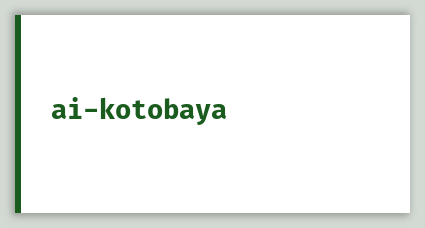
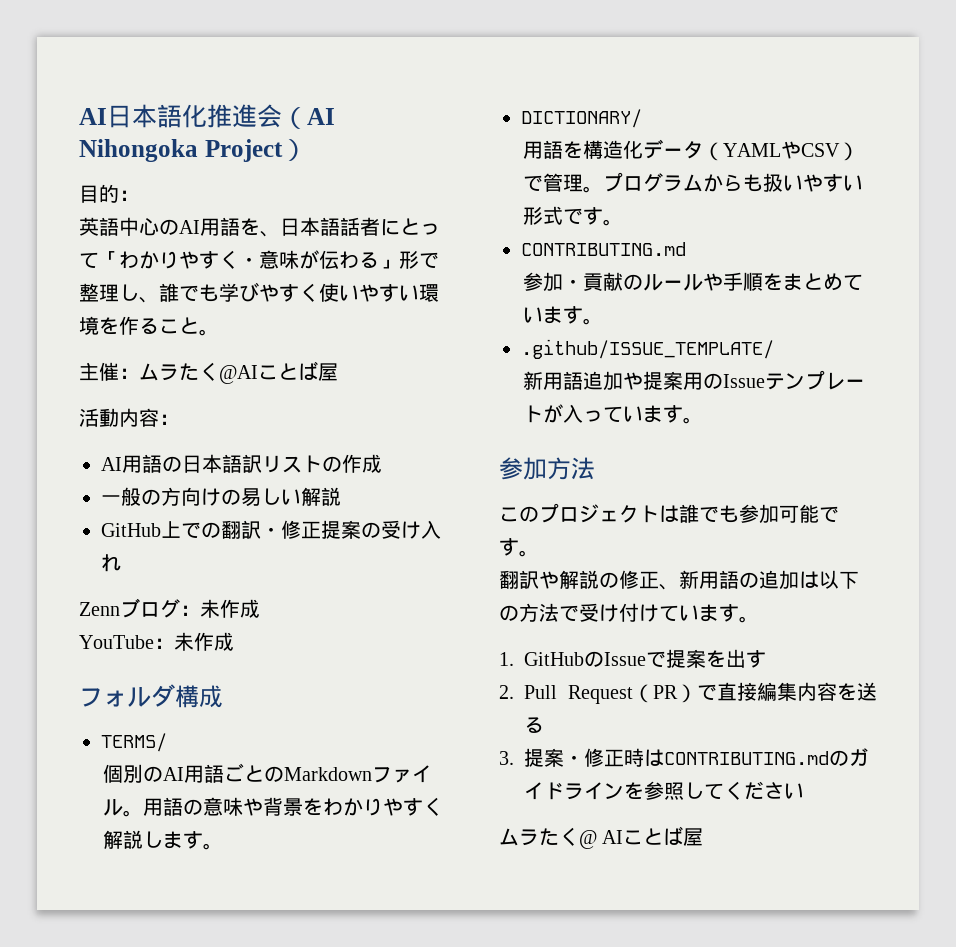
- ai-kotobaya
+ AI日本語化推進会（AI Nihongoka Project）
+ 目的：
+ 英語中心のAI用語を、日本語話者にとって「わかりやすく・意味が伝わる」形で整理し、誰でも学びやすく使いやすい環境を作ること。
+ 主催：ムラたく@AIことば屋
+ 活動内容：
+ AI用語の日本語訳リストの作成
+ 一般の方向けの易しい解説
+ GitHub上での翻訳・修正提案の受け入れ
+ Zennブログ：未作成
+ YouTube：未作成
+ フォルダ構成
+ TERMS/
+ 個別のAI用語ごとのMarkdownファイル。用語の意味や背景をわかりやすく解説します。
+ DICTIONARY/
+ 用語を構造化データ（YAMLやCSV）で管理。プログラムからも扱いやすい形式です。
+ CONTRIBUTING.md
+ 参加・貢献のルールや手順をまとめています。
+ .github/ISSUE_TEMPLATE/
+ 新用語追加や提案用のIssueテンプレートが入っています。
+ 参加方法
+ このプロジェクトは誰でも参加可能です。
+ 翻訳や解説の修正、新用語の追加は以下の方法で受け付けています。
+ 1. GitHubのIssueで提案を出す
+ 2. Pull Request（PR）で直接編集内容を送る
+ 3.提案・修正時はCONTRIBUTING.mdのガイドラインを参照してください
+ ムラたく@ AIことば屋

